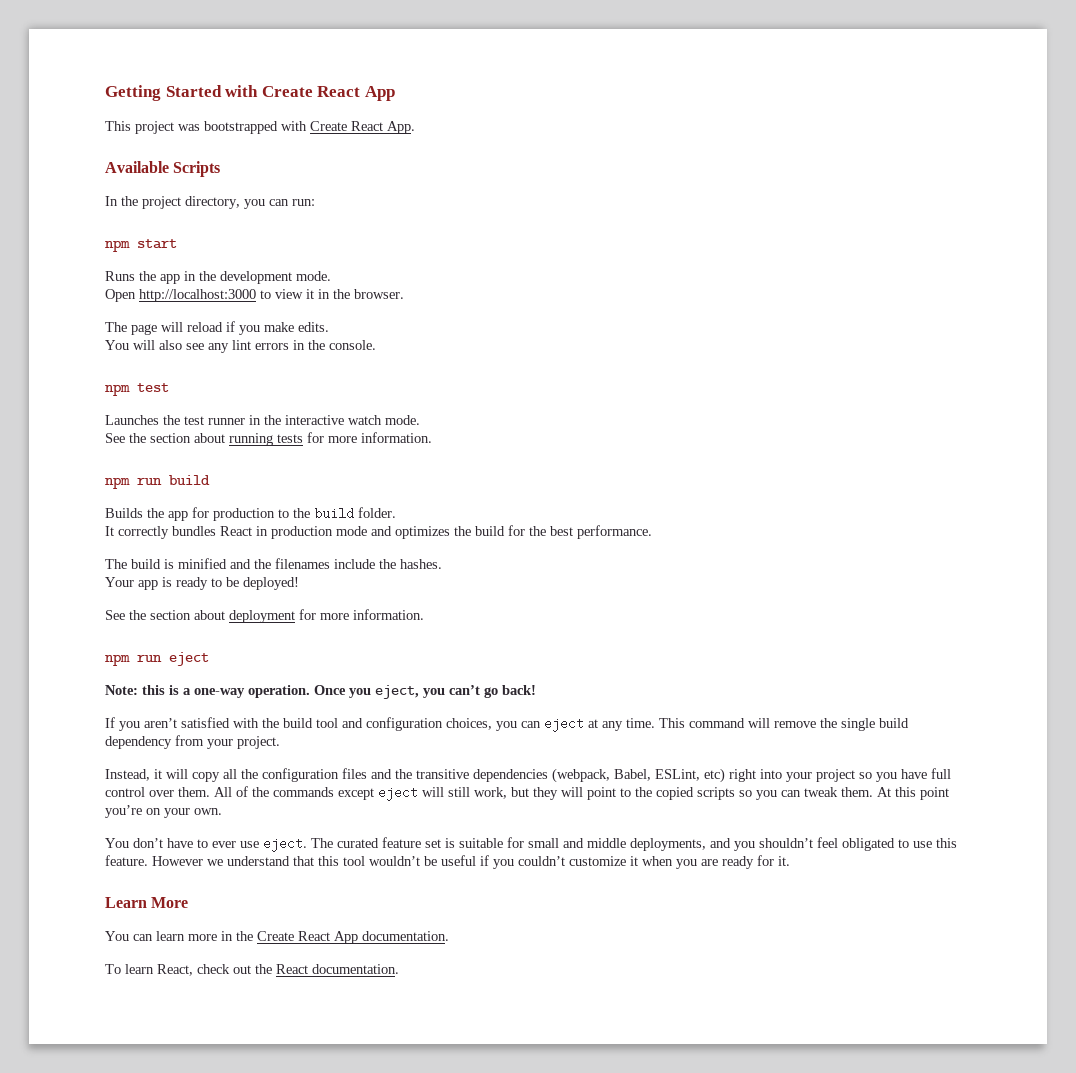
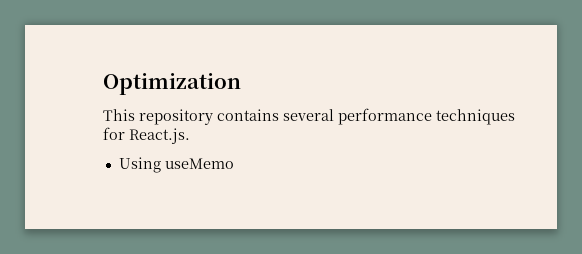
- Getting Started with Create React App
- This project was bootstrapped with Create React App.
- Available Scripts
- In the project directory, you can run:
- npm start
- Runs the app in the development mode.
- Open http://localhost:3000 to view it in the browser.
- The page will reload if you make edits.
- You will also see any lint errors in the console.
- npm test
- Launches the test runner in the interactive watch mode.
- See the section about running tests for more information.
- npm run build
- Builds the app for production to the build folder.
- It correctly bundles React in production mode and optimizes the build for the best performance.
- The build is minified and the filenames include the hashes.
- Your app is ready to be deployed!
- See the section about deployment for more information.
- npm run eject
- Note: this is a one-way operation. Once you eject, you can’t go back!
- If you aren’t satisfied with the build tool and configuration choices, you can eject at any time. This command will remove the single build dependency from your project.
- Instead, it will copy all the configuration files and the transitive dependencies (webpack, Babel, ESLint, etc) right into your project so you have full control over them. All of the commands except eject will still work, but they will point to the copied scripts so you can tweak them. At this point you’re on your own.
- You don’t have to ever use eject. The curated feature set is suitable for small and middle deployments, and you shouldn’t feel obligated to use this feature. However we understand that this tool wouldn’t be useful if you couldn’t customize it when you are ready for it.
- Learn More
- You can learn more in the Create React App documentation.
- To learn React, check out the React documentation.
+ Optimization
+ This repository contains several performance techniques for React.js.
+ Using useMemo

